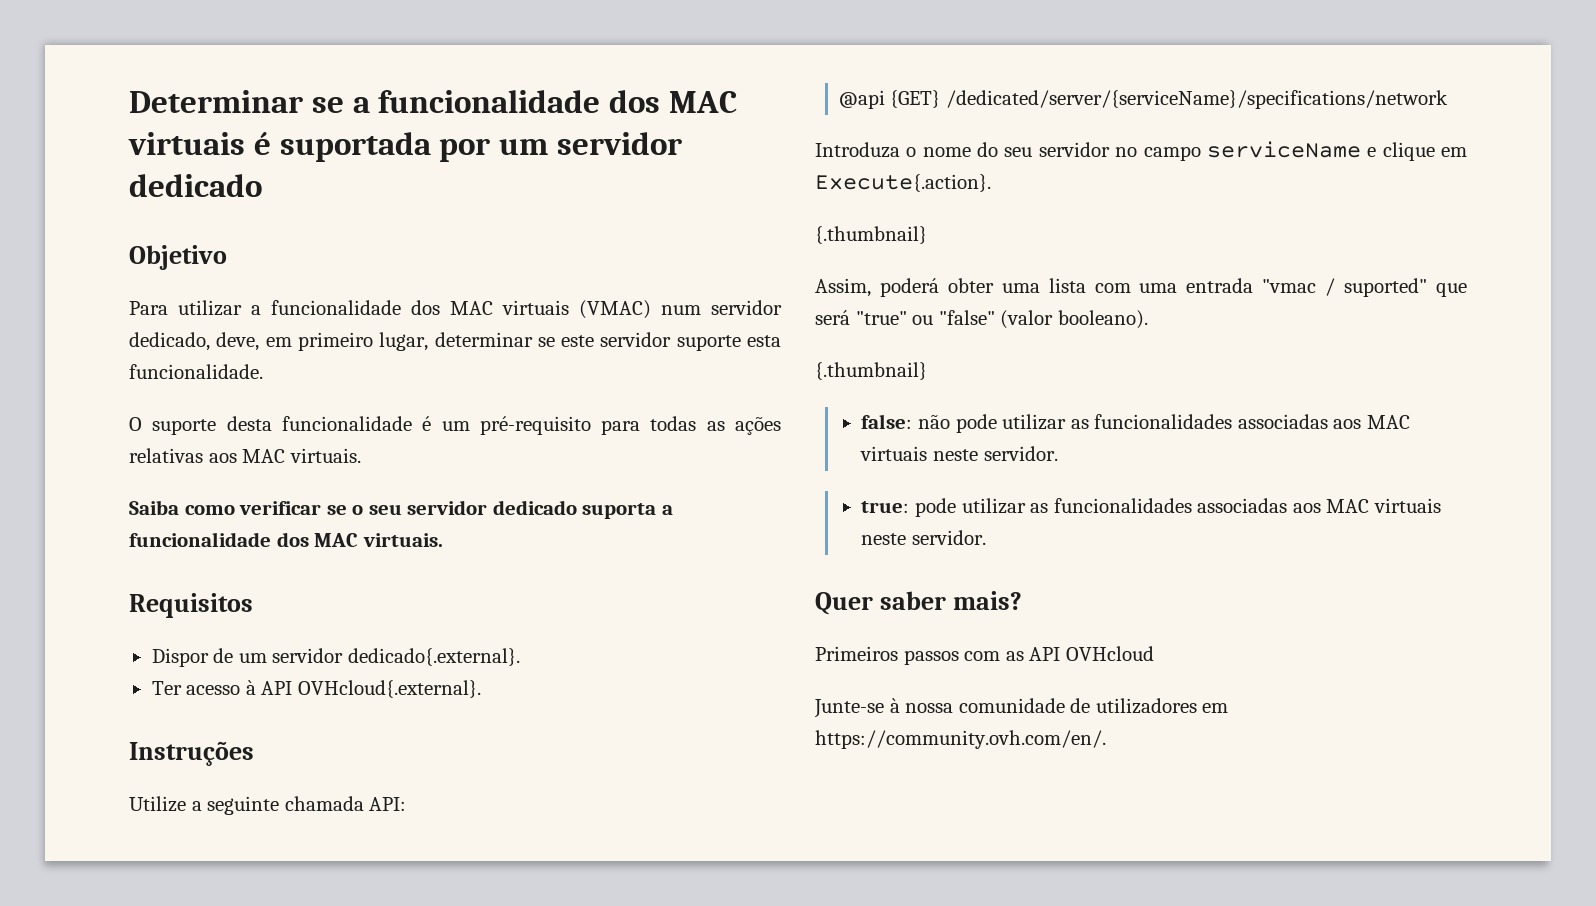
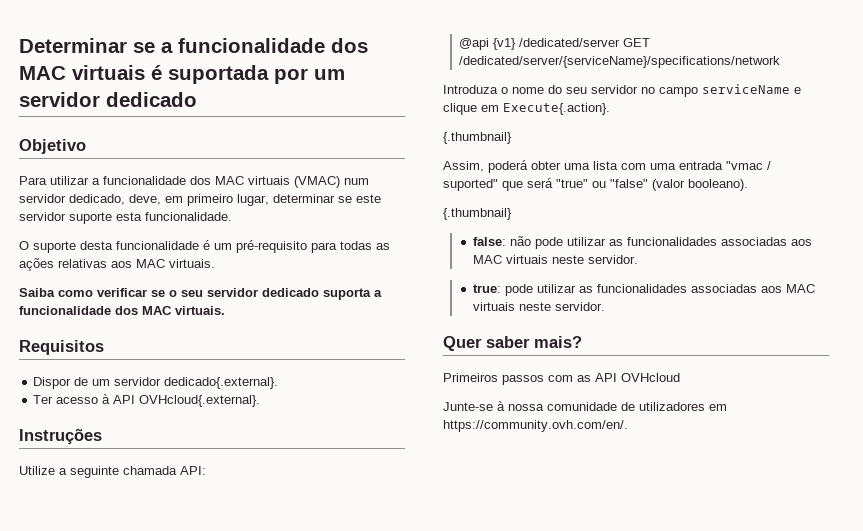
- @api {GET} /dedicated/server/{serviceName}/specifications/network
+ @api {v1} /dedicated/server GET /dedicated/server/{serviceName}/specifications/network

